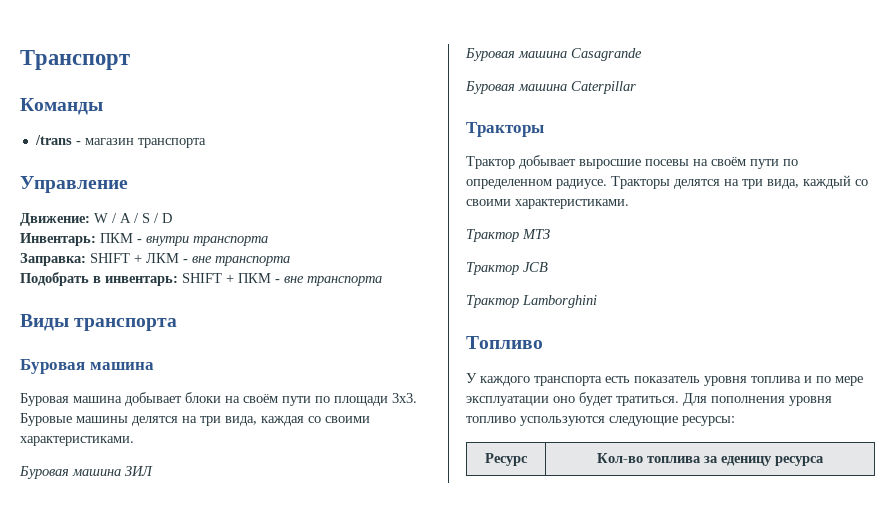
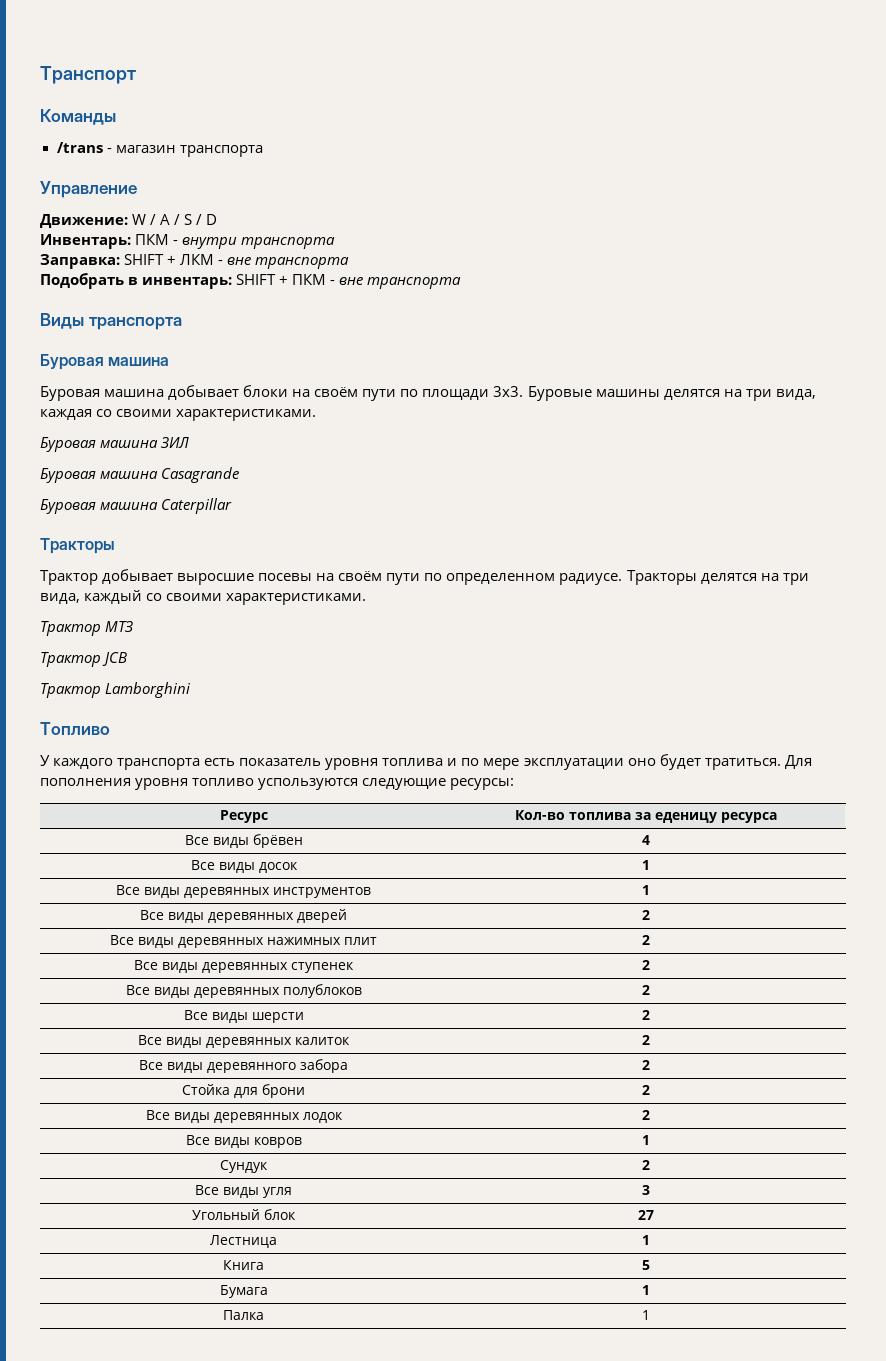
+ Все виды брёвен | 4
+ Все виды досок | 1
+ Все виды деревянных инструментов | 1
+ Все виды деревянных дверей | 2
+ Все виды деревянных нажимных плит | 2
+ Все виды деревянных ступенек | 2
+ Все виды деревянных полублоков | 2
+ Все виды шерсти | 2
+ Все виды деревянных калиток | 2
+ Все виды деревянного забора | 2
+ Стойка для брони | 2
+ Все виды деревянных лодок | 2
+ Все виды ковров | 1
+ Сундук | 2
+ Все виды угля | 3
+ Угольный блок | 27
+ Лестница | 1
+ Книга | 5
+ Бумага | 1
+ Палка | 1

